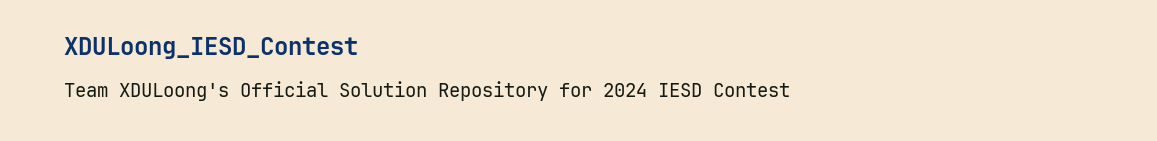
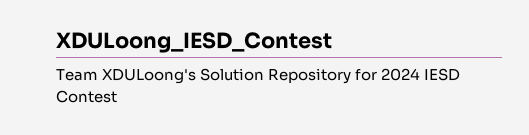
- Team XDULoong's Official Solution Repository for 2024 IESD Contest
+ Team XDULoong's Solution Repository for 2024 IESD Contest

